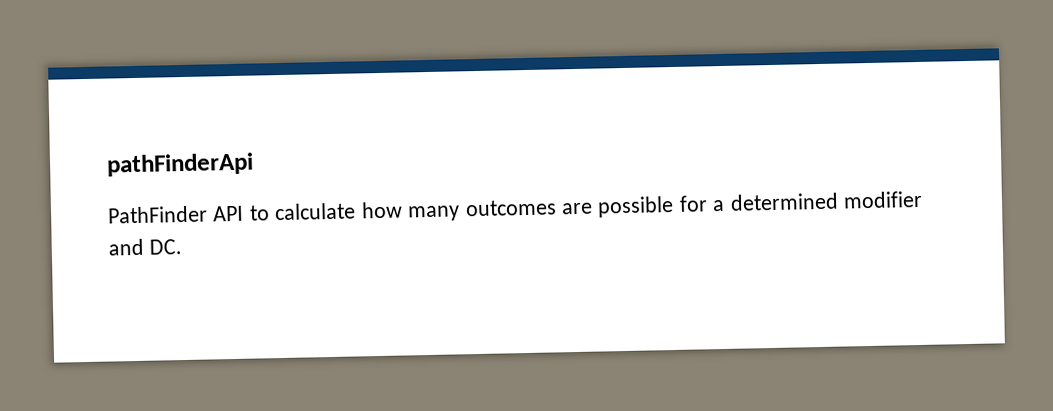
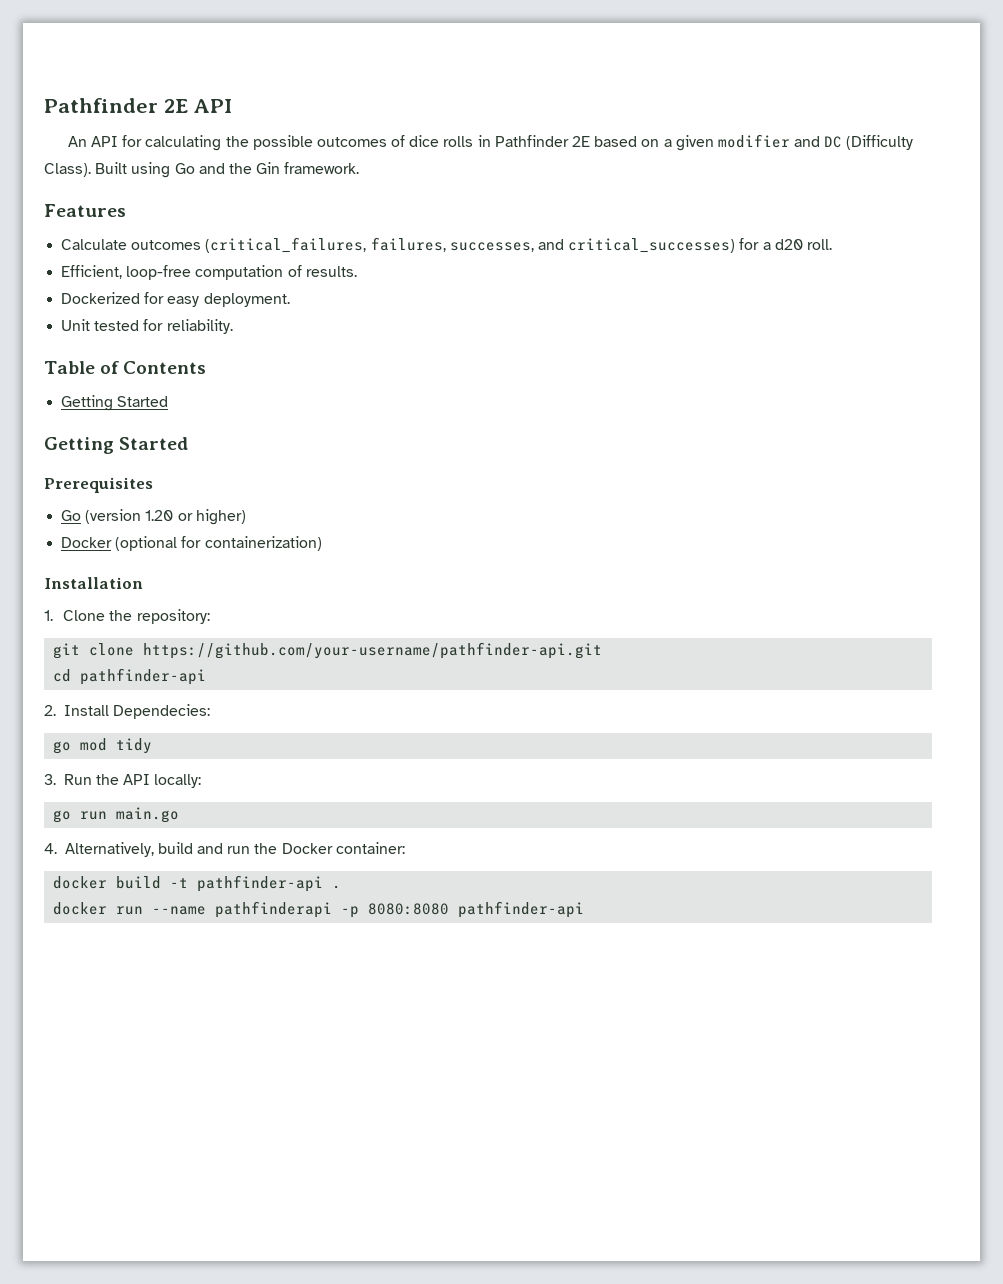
- pathFinderApi
- PathFinder API to calculate how many outcomes are possible for a determined modifier and DC.
+ Pathfinder 2E API
+ An API for calculating the possible outcomes of dice rolls in Pathfinder 2E based on a given modifier and DC (Difficulty Class). Built using Go and the Gin framework.
+ Features
+ Calculate outcomes (critical_failures, failures, successes, and critical_successes) for a d20 roll.
+ Efficient, loop-free computation of results.
+ Dockerized for easy deployment.
+ Unit tested for reliability.
+ Table of Contents
+ Getting Started
+ Getting Started
+ Prerequisites
+ Go (version 1.20 or higher)
+ Docker (optional for containerization)
+ Installation
+ 1. Clone the repository:
+ git clone https://github.com/your-username/pathfinder-api.git
+ cd pathfinder-api
+ 2. Install Dependecies:
+ go mod tidy
+ 3. Run the API locally:
+ go run main.go
+ 4. Alternatively, build and run the Docker container:
+ docker build -t pathfinder-api .
+ docker run --name pathfinderapi -p 8080:8080 pathfinder-api

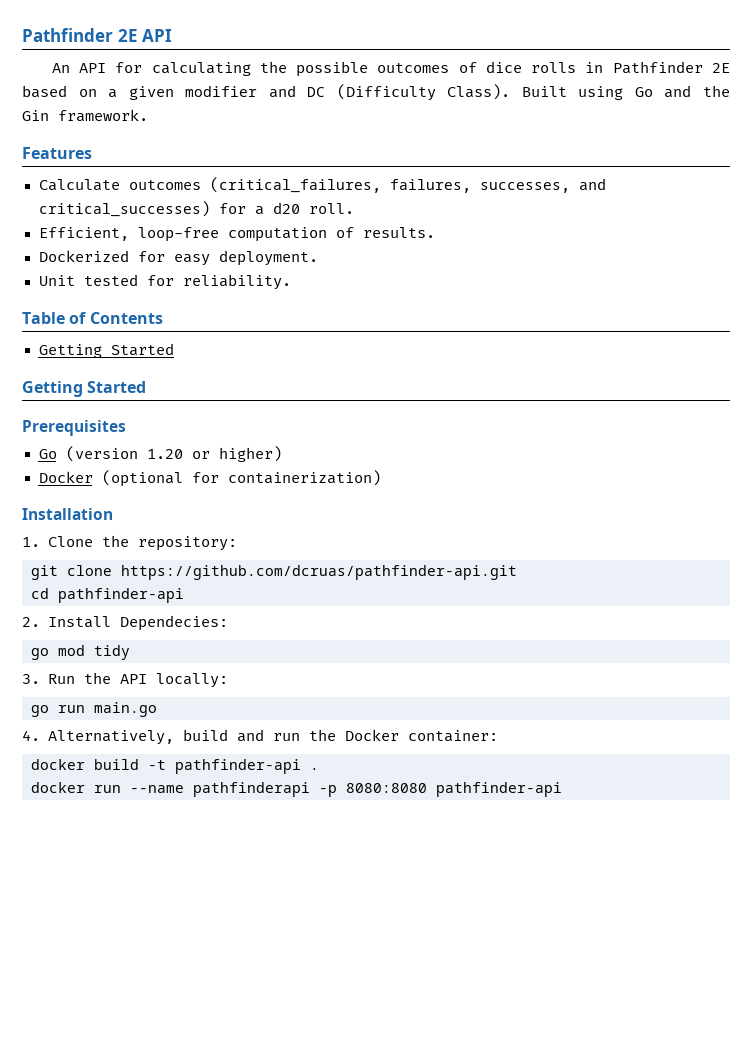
- git clone https://github.com/your-username/pathfinder-api.git
+ git clone https://github.com/dcruas/pathfinder-api.git

